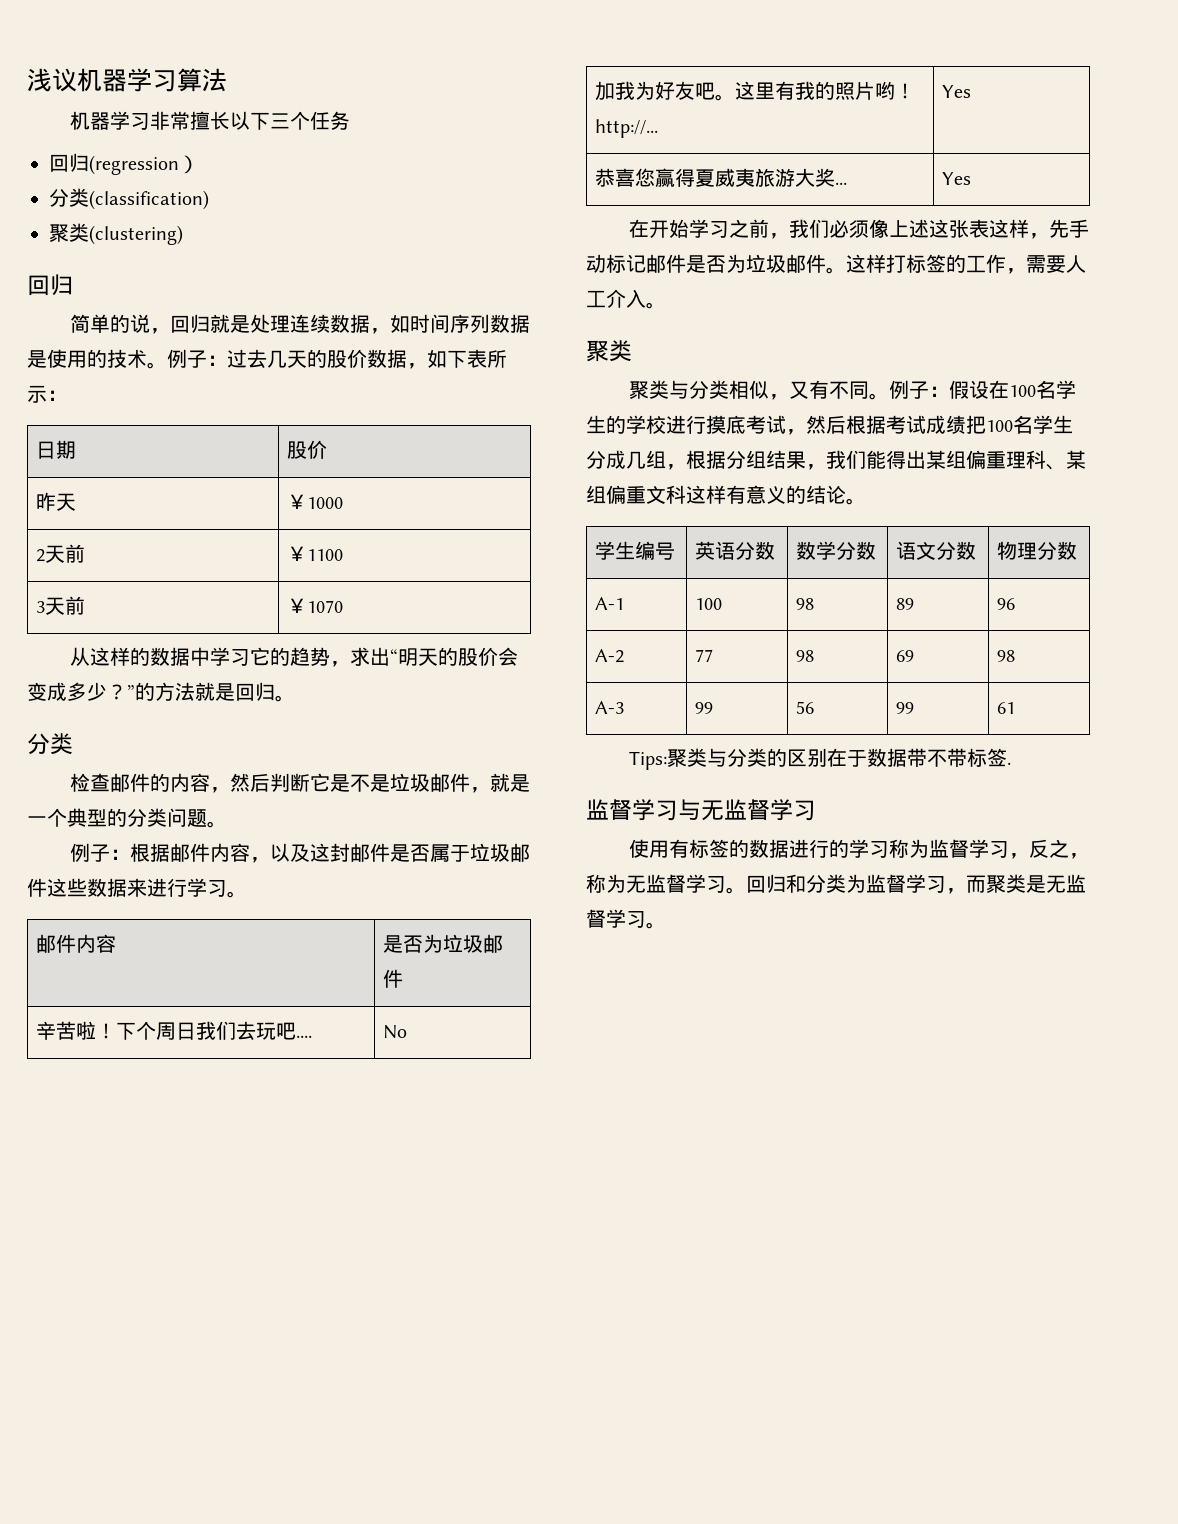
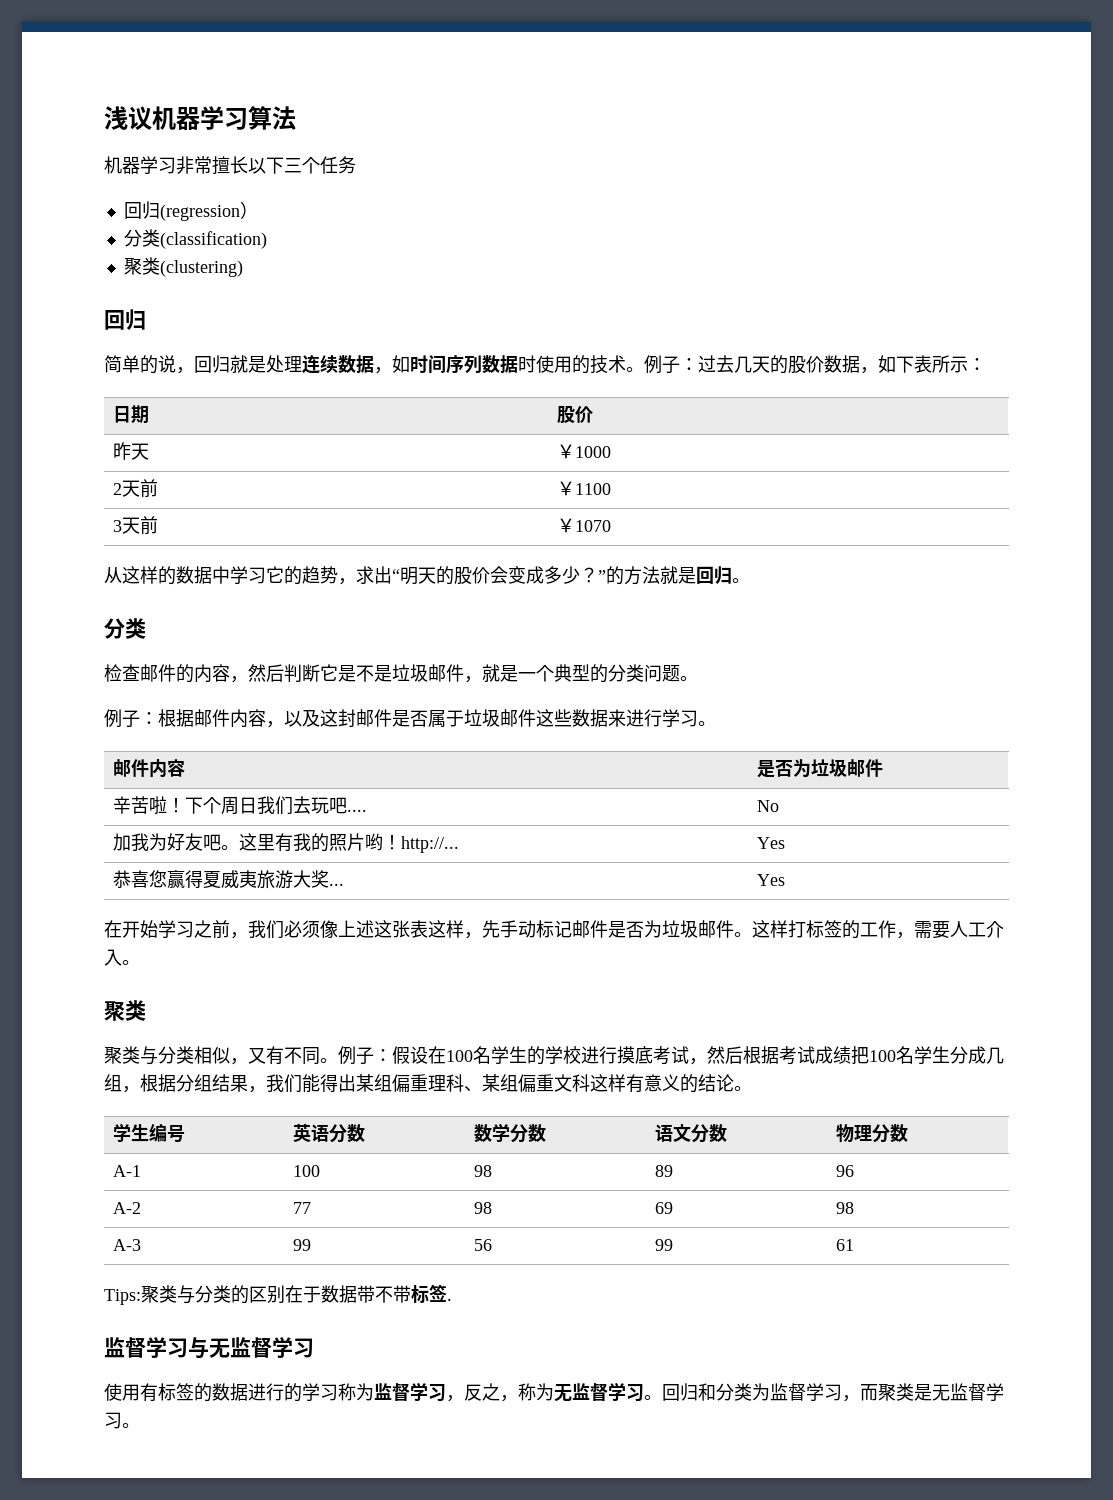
- 简单的说，回归就是处理连续数据，如时间序列数据是使用的技术。
+ 简单的说，回归就是处理连续数据，如时间序列数据时使用的技术。

